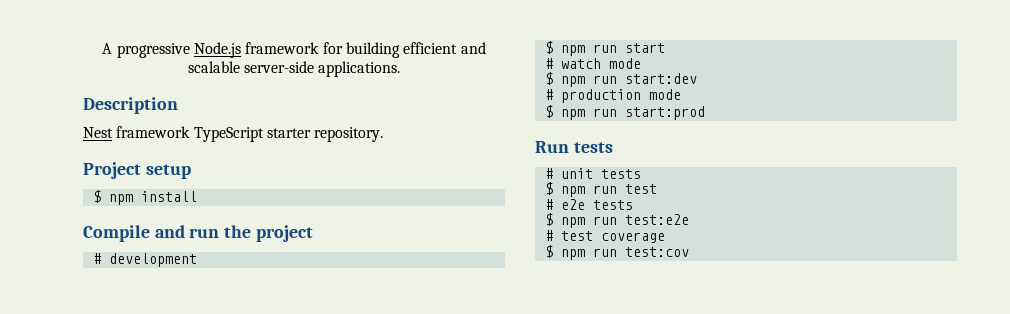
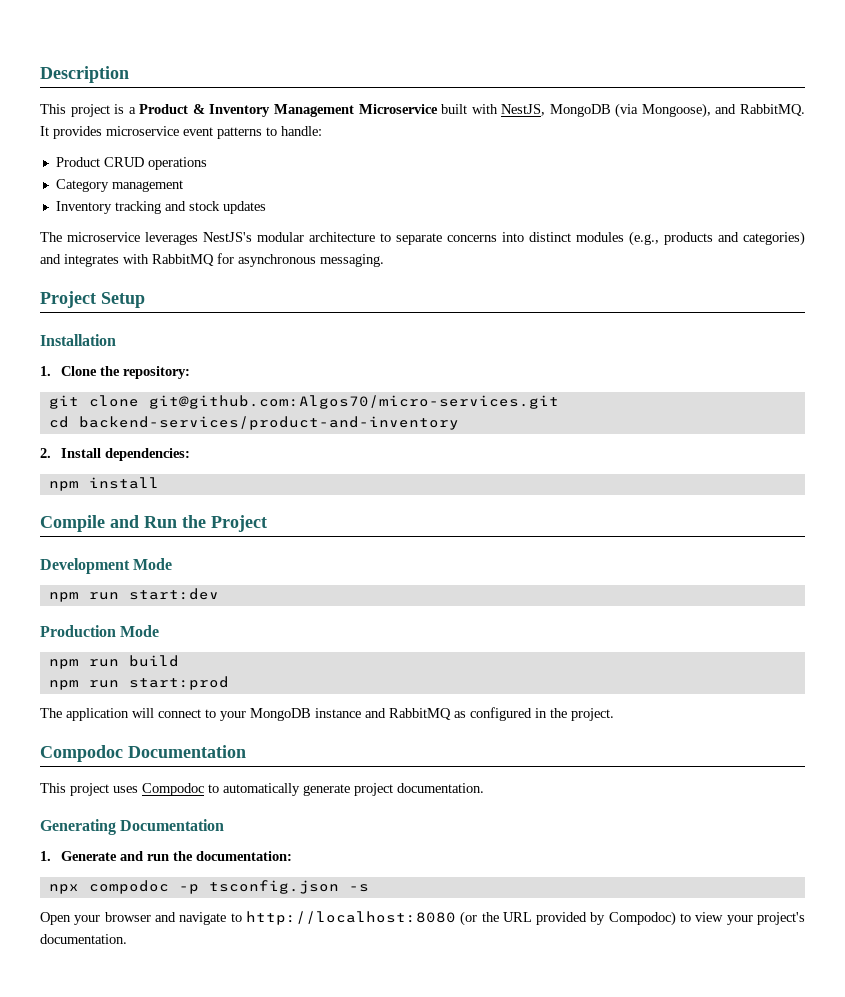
- A progressive Node.js framework for building efficient and scalable server-side applications.
  Description
- Nest framework TypeScript starter repository.
- Project setup
- $ npm install
- Compile and run the project
- # development
- $ npm run start
- # watch mode
- $ npm run start:dev
- # production mode
- $ npm run start:prod
- Run tests
- # unit tests
- $ npm run test
- # e2e tests
- $ npm run test:e2e
- # test coverage
- $ npm run test:cov
+ This project is a Product & Inventory Management Microservice built with NestJS, MongoDB (via Mongoose), and RabbitMQ. It provides microservice event patterns to handle:
+ Product CRUD operations
+ Category management
+ Inventory tracking and stock updates
+ The microservice leverages NestJS's modular architecture to separate concerns into distinct modules (e.g., products and categories) and integrates with RabbitMQ for asynchronous messaging.
+ Project Setup
+ Installation
+ 1. Clone the repository:
+ git clone git@github.com:Algos70/micro-services.git
+ cd backend-services/product-and-inventory
+ 2. Install dependencies:
+ npm install
+ Compile and Run the Project
+ Development Mode
+ npm run start:dev
+ Production Mode
+ npm run build
+ npm run start:prod
+ The application will connect to your MongoDB instance and RabbitMQ as configured in the project.
+ Compodoc Documentation
+ This project uses Compodoc to automatically generate project documentation.
+ Generating Documentation
+ 1. Generate and run the documentation:
+ npx compodoc -p tsconfig.json -s
+ Open your browser and navigate to http://localhost:8080 (or the URL provided by Compodoc) to view your project's documentation.

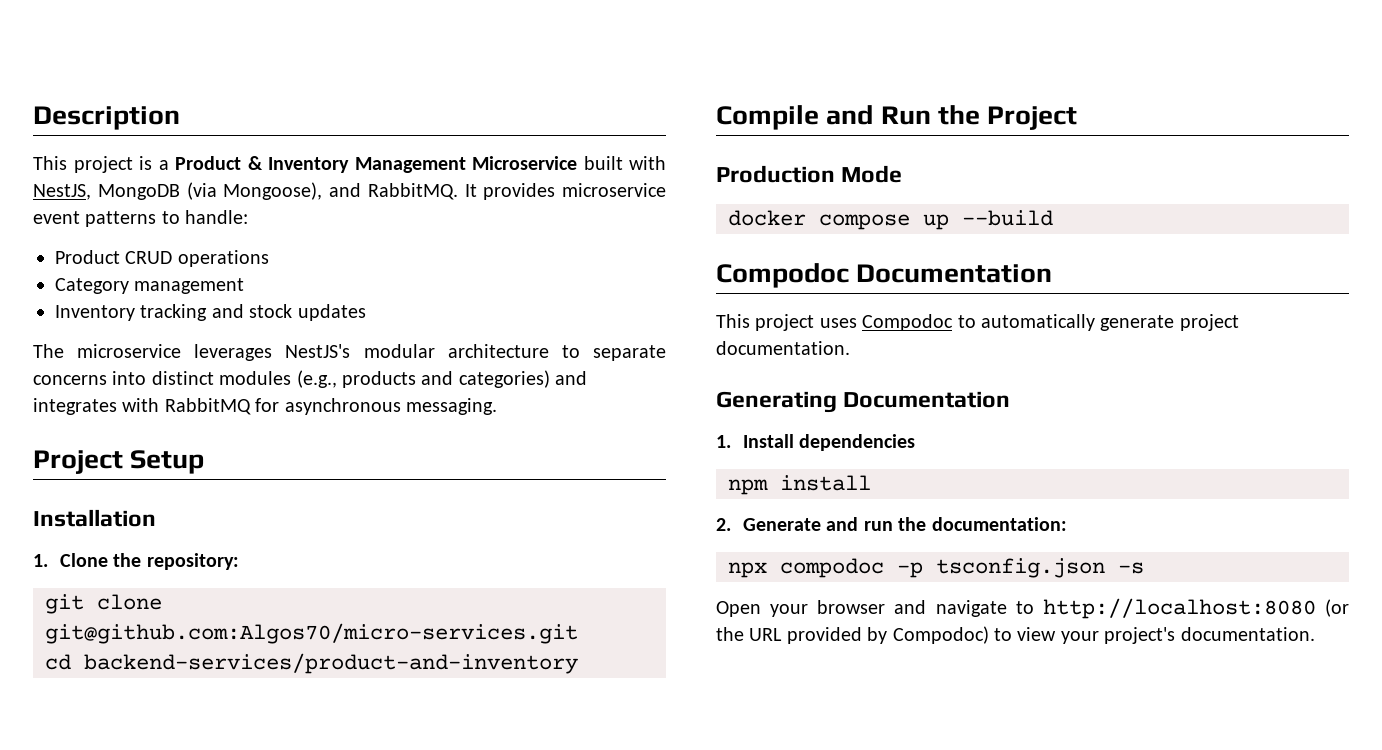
- 2. Install dependencies:
- npm install
- Development Mode
- npm run start:dev
  Production Mode
- npm run build
- npm run start:prod
- The application will connect to your MongoDB instance and RabbitMQ as configured in the project.
+ docker compose up --build
- 1. Generate and run the documentation:
+ 1. Install dependencies
+ npm install
+ 2. Generate and run the documentation:

